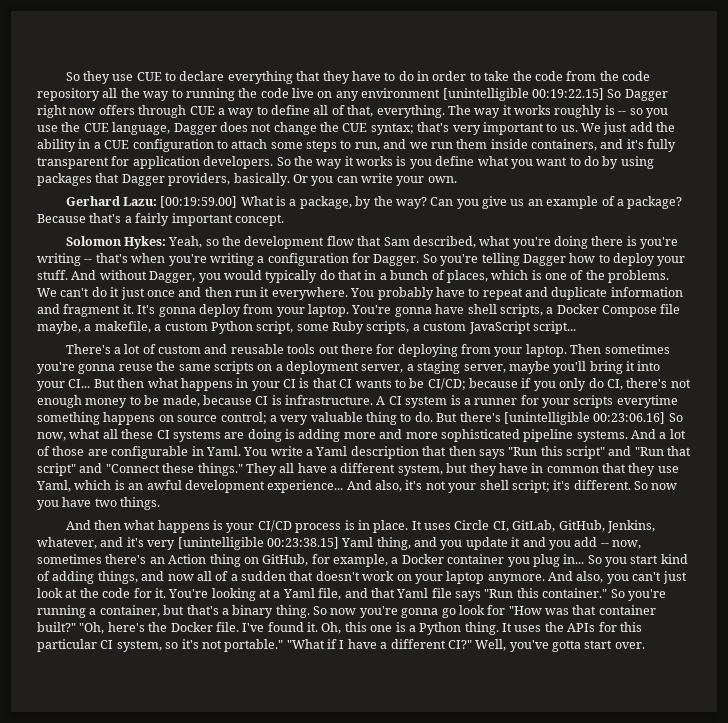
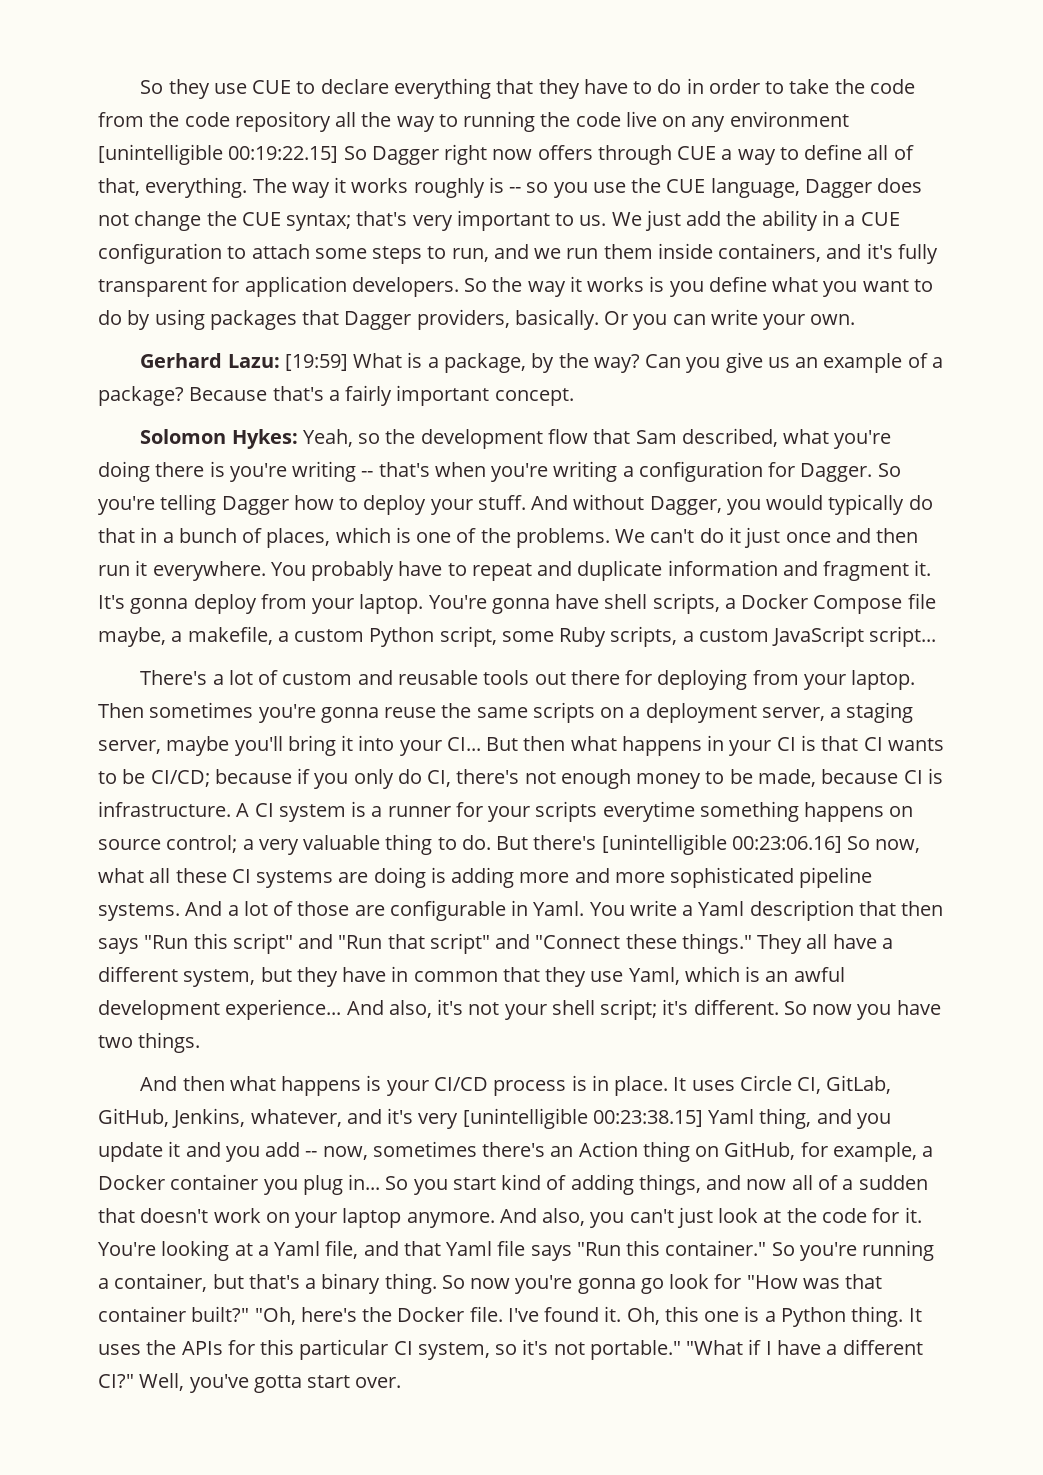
- Gerhard Lazu: [00:19:59.00] What is a package, by the way?
+ Gerhard Lazu: [19:59] What is a package, by the way?

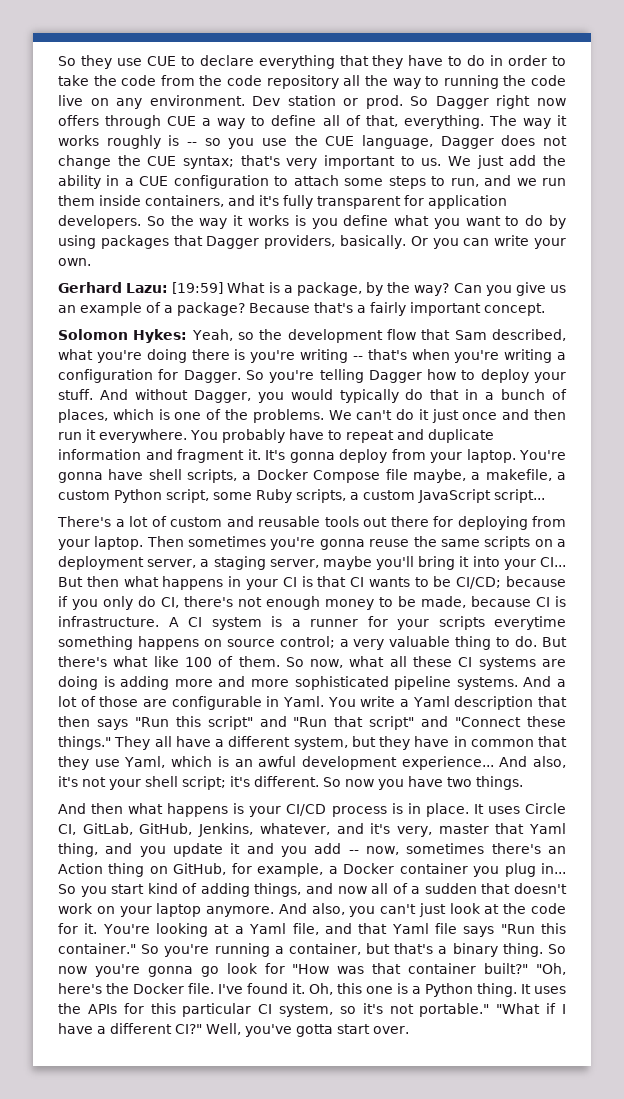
- So they use CUE to declare everything that they have to do in order to take the code from the code repository all the way to running the code live on any environment [unintelligible 00:19:22.15] So Dagger right now offers through CUE a way to define all of that, everything.
+ So they use CUE to declare everything that they have to do in order to take the code from the code repository all the way to running the code live on any environment. Dev station or prod. So Dagger right now offers through CUE a way to define all of that, everything.
- But there's [unintelligible 00:23:06.16] So now, what all these CI systems are doing is adding more and more sophisticated pipeline systems.
+ But there's what like 100 of them. So now, what all these CI systems are doing is adding more and more sophisticated pipeline systems.
- It uses Circle CI, GitLab, GitHub, Jenkins, whatever, and it's very [unintelligible 00:23:38.15] Yaml thing, and you update it and you add -- now, sometimes there's an Action thing on GitHub, for example, a Docker container you plug in...
+ It uses Circle CI, GitLab, GitHub, Jenkins, whatever, and it's very, master that Yaml thing, and you update it and you add -- now, sometimes there's an Action thing on GitHub, for example, a Docker container you plug in...

